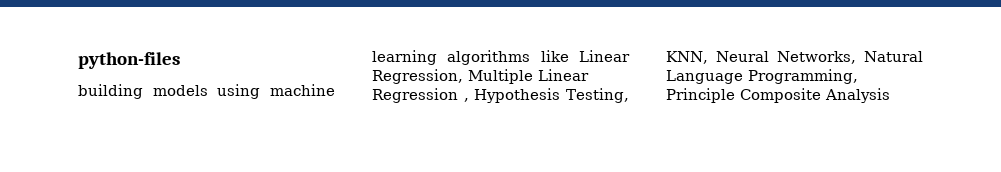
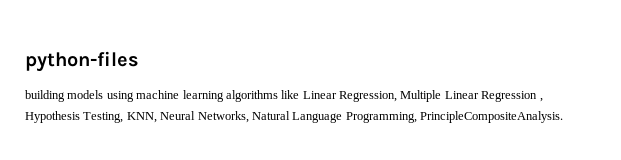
- building models using machine learning algorithms like Linear Regression, Multiple Linear Regression , Hypothesis Testing, KNN, Neural Networks, Natural Language Programming, Principle Composite Analysis
+ building models using machine learning algorithms like Linear Regression, Multiple Linear Regression , Hypothesis Testing, KNN, Neural Networks, Natural Language Programming, PrincipleCompositeAnalysis.

